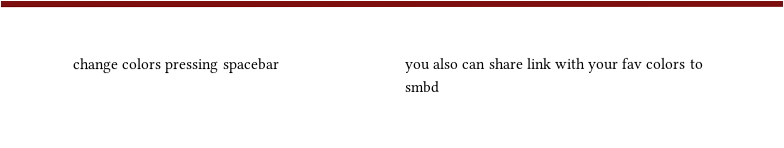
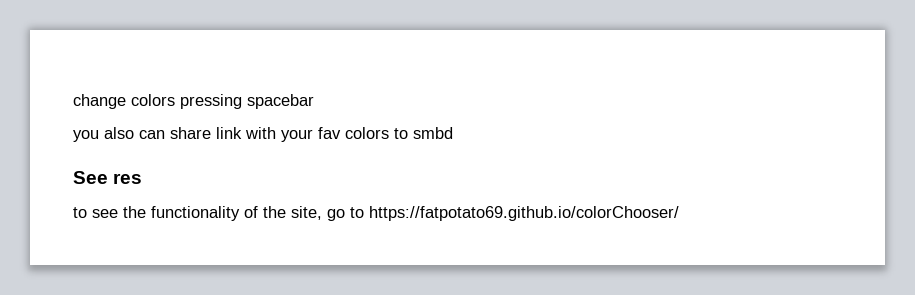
+ See res
+ to see the functionality of the site, go to https://fatpotato69.github.io/colorChooser/

